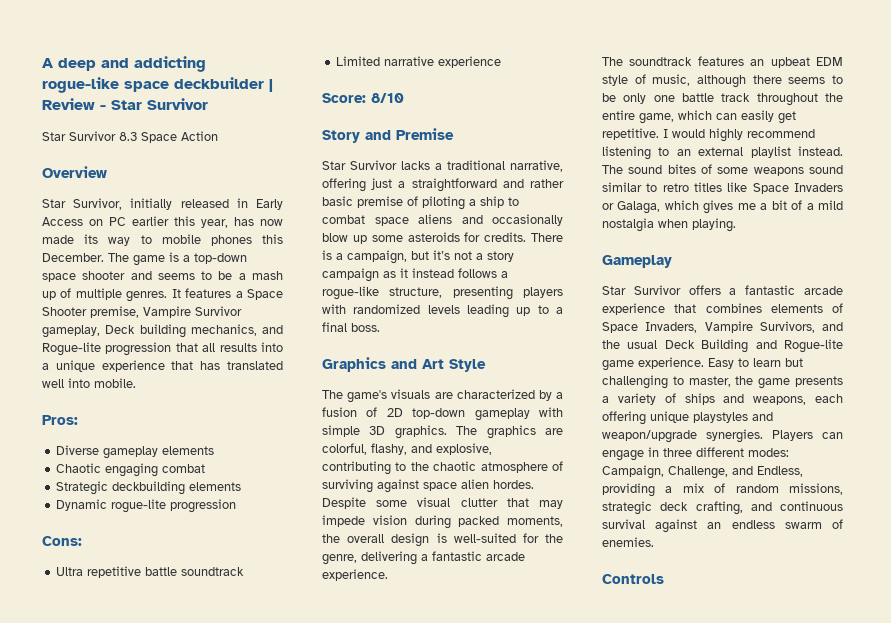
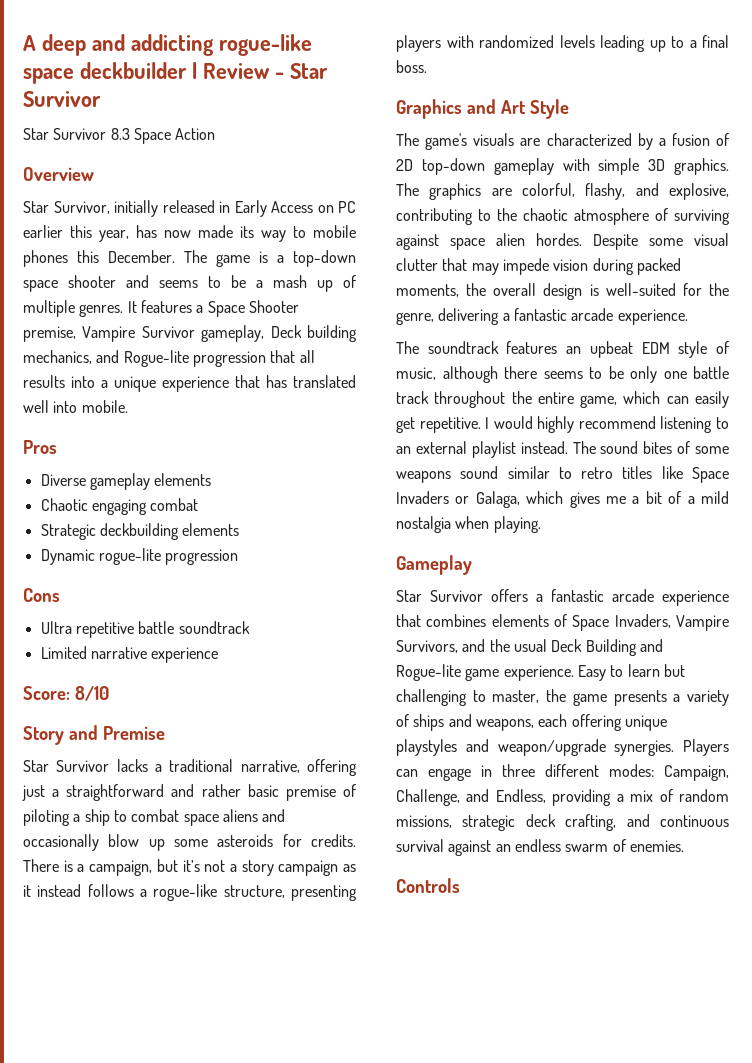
- Pros:
+ Pros
- Cons:
+ Cons

